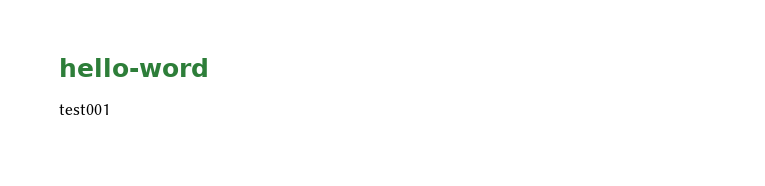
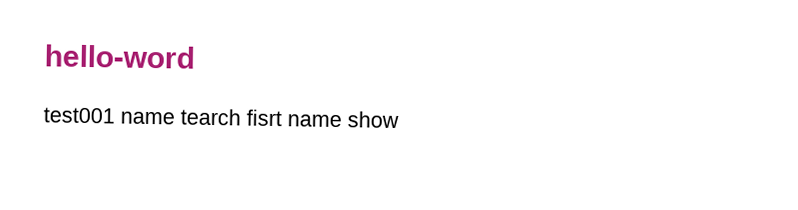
- test001
+ test001 name tearch fisrt name show

